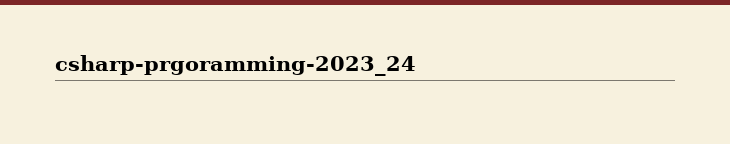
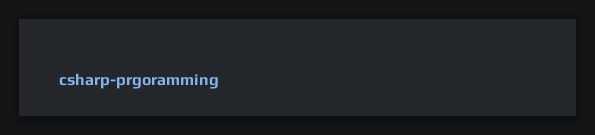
- csharp-prgoramming-2023_24
+ csharp-prgoramming

